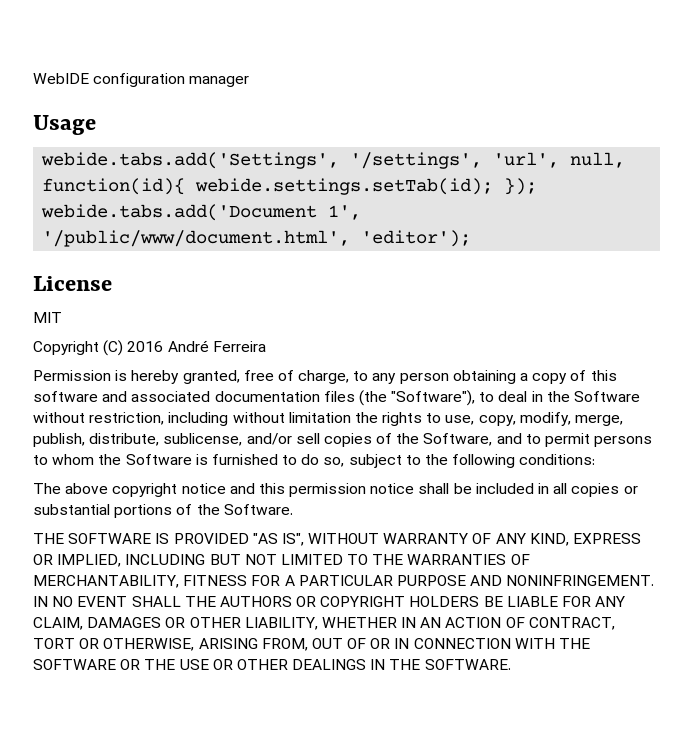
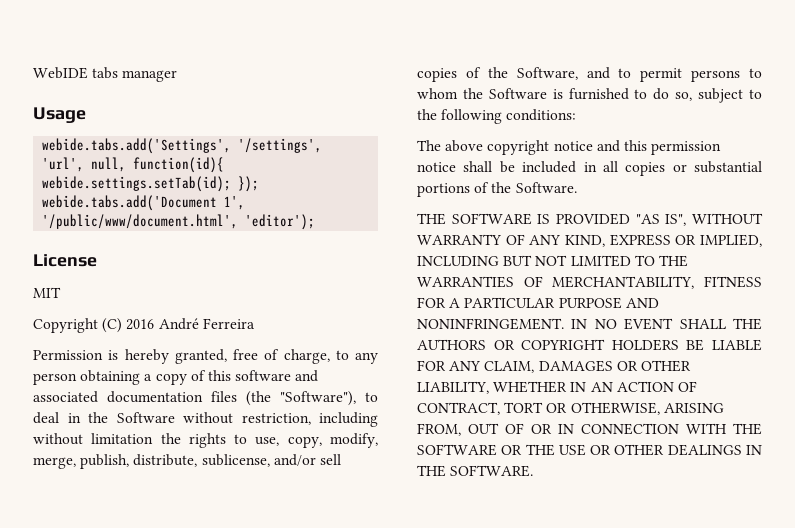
- WebIDE configuration manager
+ WebIDE tabs manager

